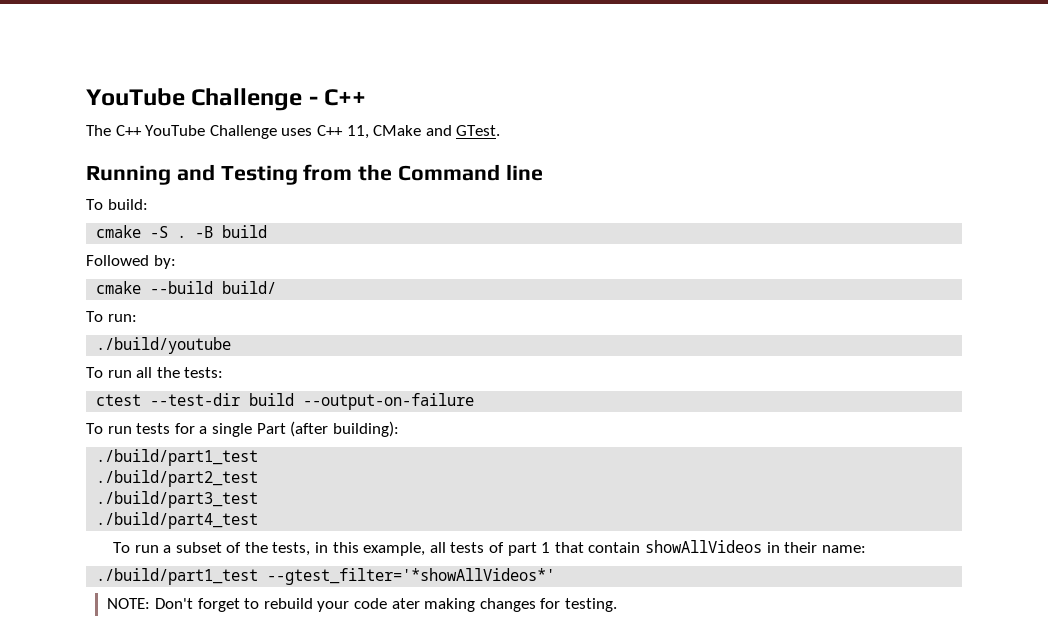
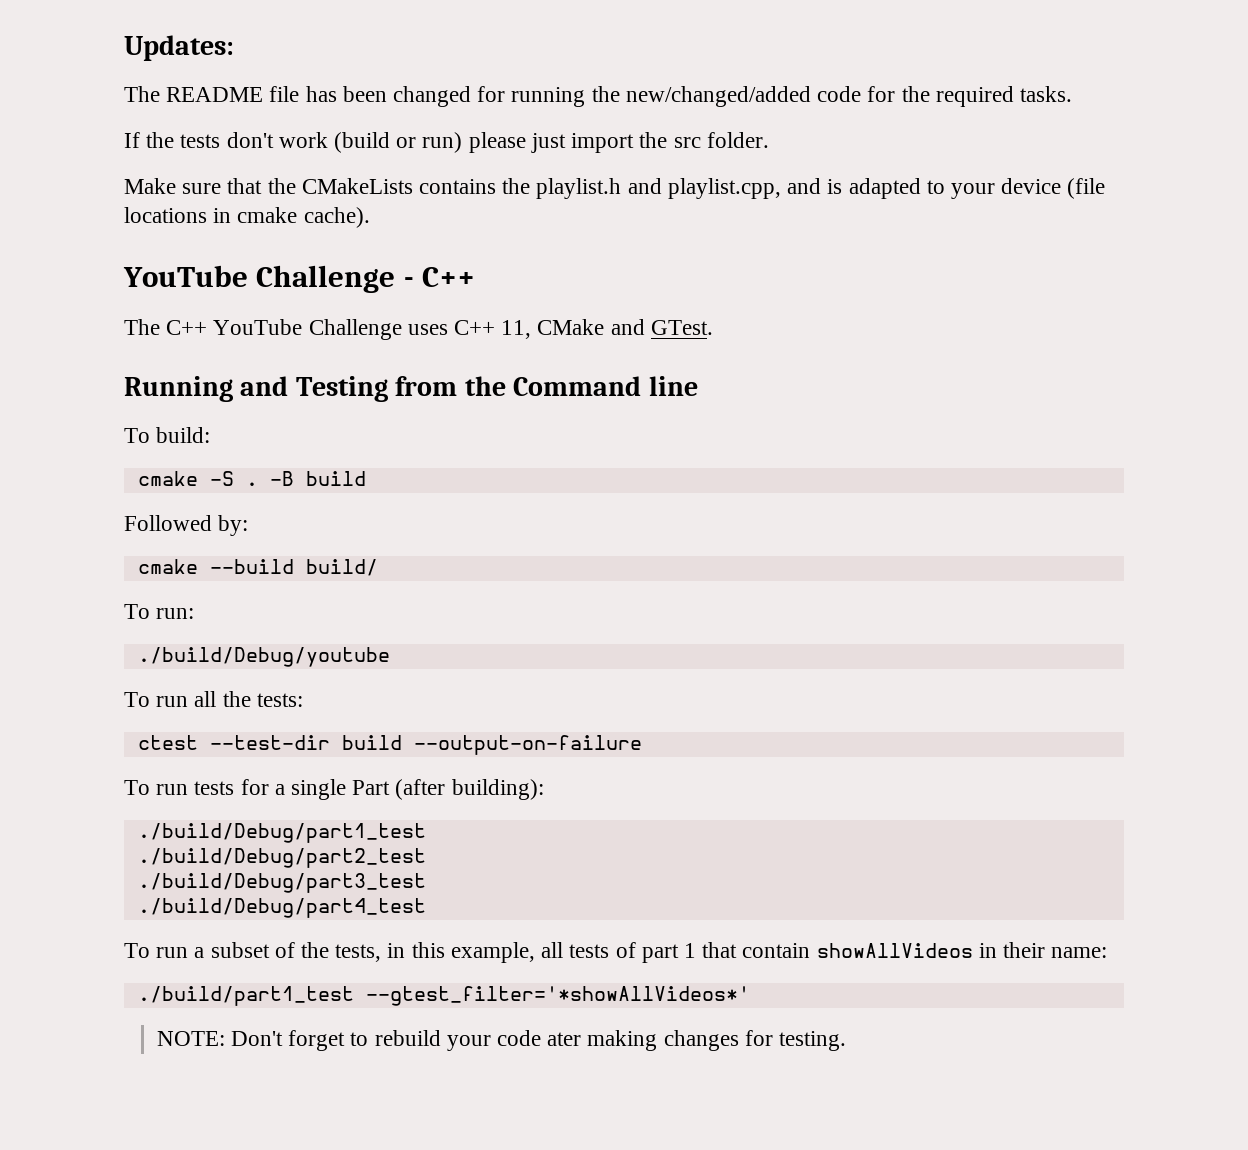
+ Updates:
+ The README file has been changed for running the new/changed/added code for the required tasks.
+ If the tests don't work (build or run) please just import the src folder.
+ Make sure that the CMakeLists contains the playlist.h and playlist.cpp, and is adapted to your device (file locations in cmake cache).
- ./build/youtube
+ ./build/Debug/youtube
  To run tests for a single Part (after building):
- ./build/part1_test
- ./build/part2_test
- ./build/part3_test
- ./build/part4_test
+ ./build/Debug/part1_test
+ ./build/Debug/part2_test
+ ./build/Debug/part3_test
+ ./build/Debug/part4_test

